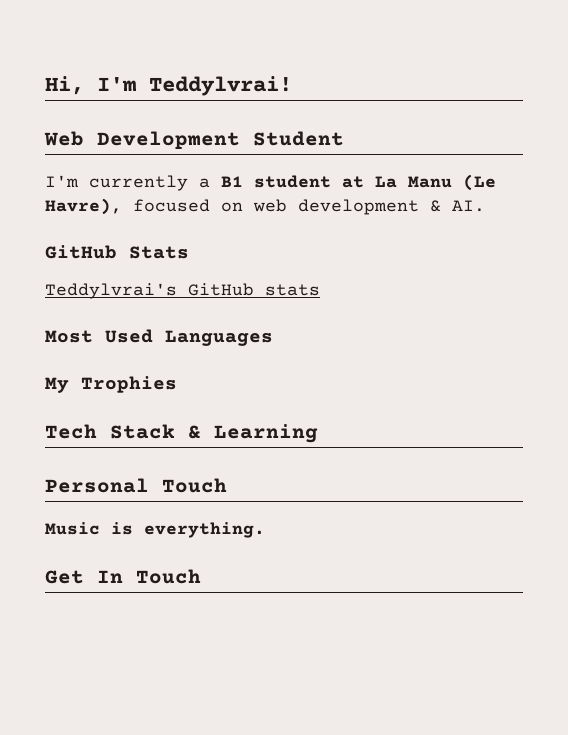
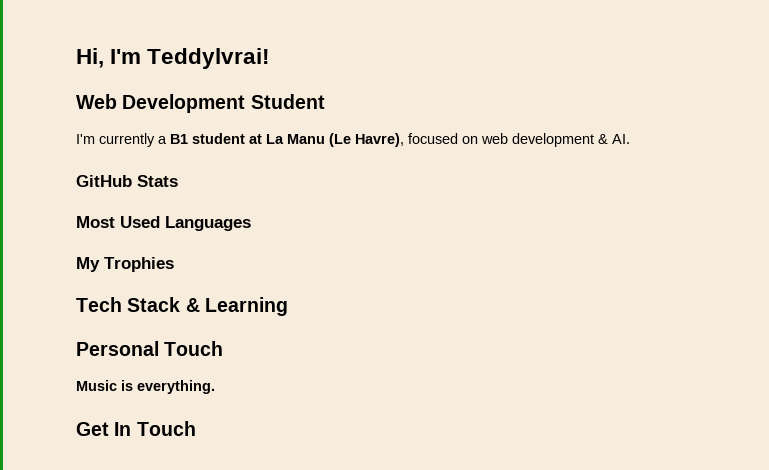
- Teddylvrai's GitHub stats

